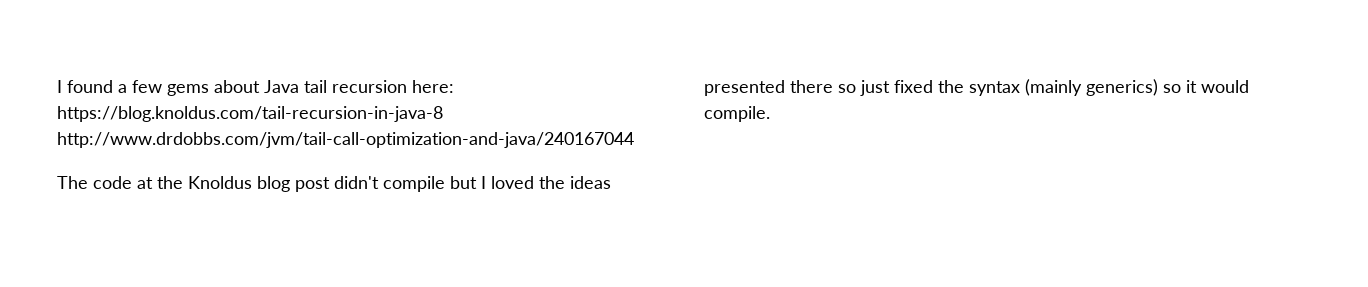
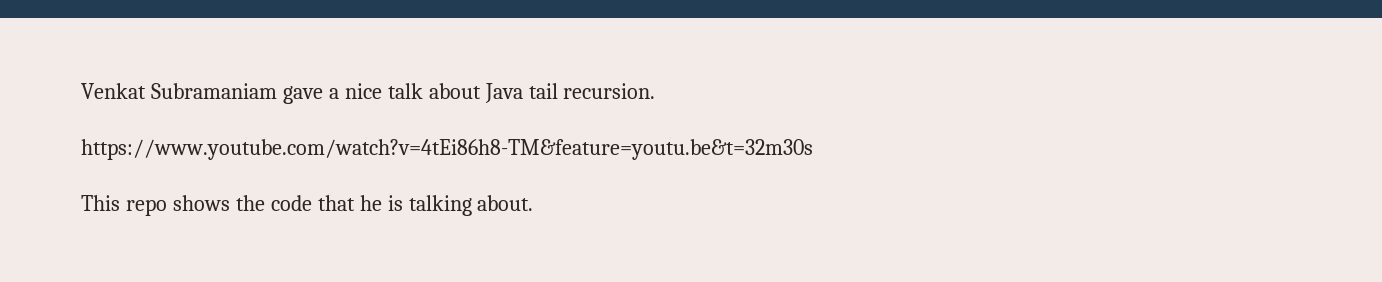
- I found a few gems about Java tail recursion here: https://blog.knoldus.com/tail-recursion-in-java-8 http://www.drdobbs.com/jvm/tail-call-optimization-and-java/240167044
- The code at the Knoldus blog post didn't compile but I loved the ideas presented there so just fixed the syntax (mainly generics) so it would compile.
+ Venkat Subramaniam gave a nice talk about Java tail recursion.
+ https://www.youtube.com/watch?v=4tEi86h8-TM&feature=youtu.be&t=32m30s
+ This repo shows the code that he is talking about.

